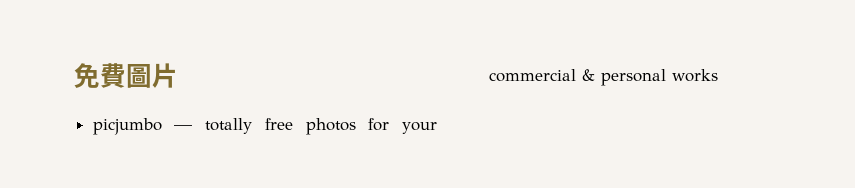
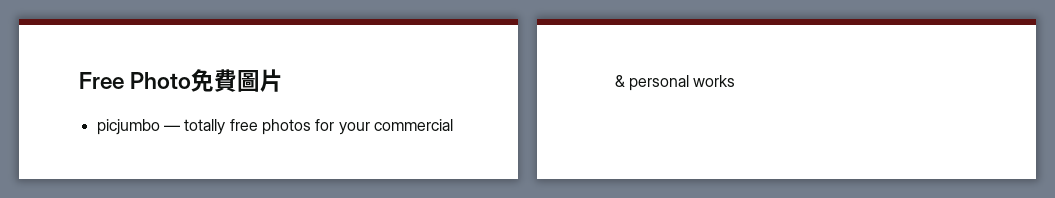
- 免費圖片
+ Free Photo免費圖片

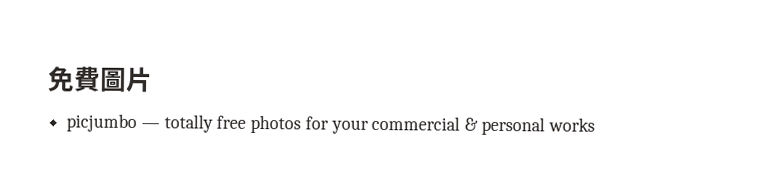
- Free Photo免費圖片
+ 免費圖片

